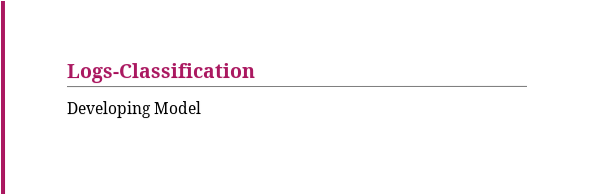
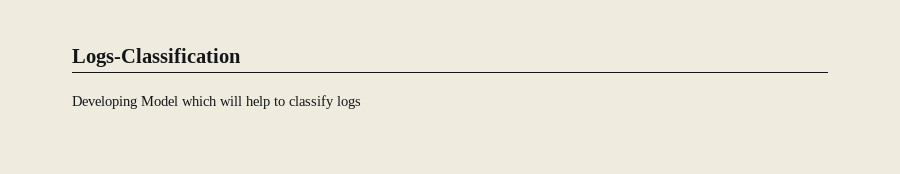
- Developing Model
+ Developing Model which will help to classify logs

